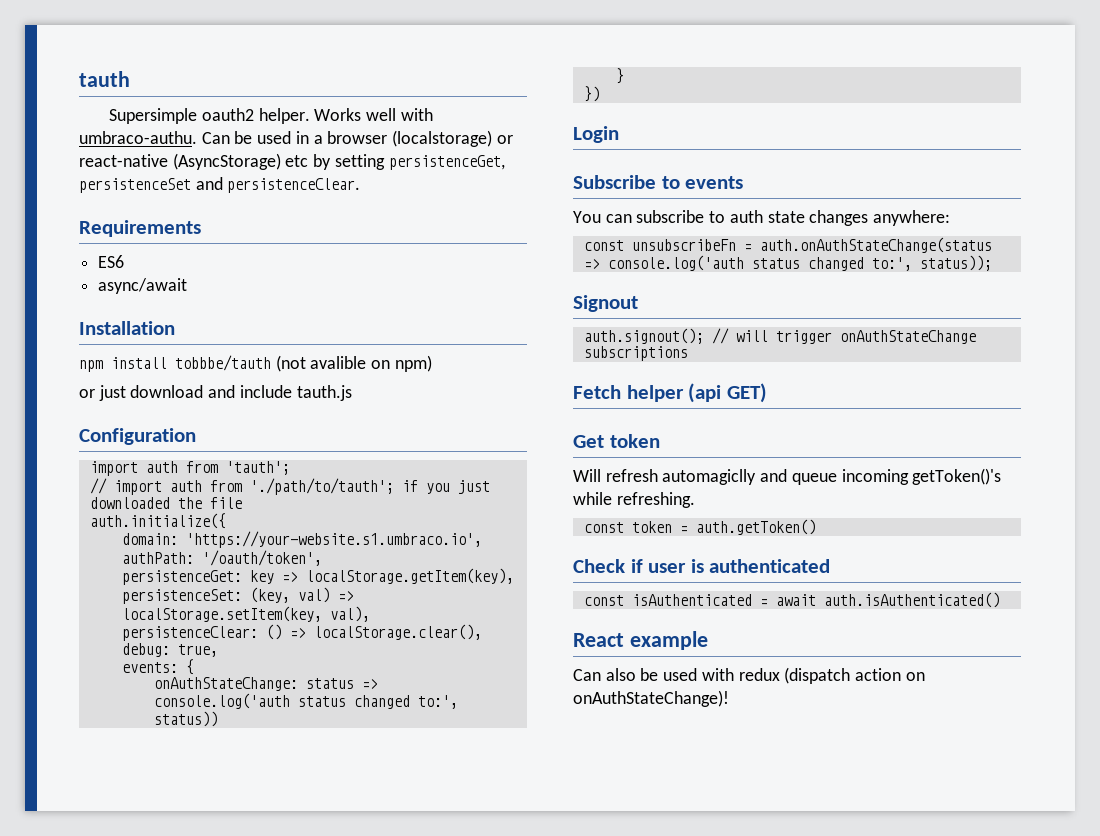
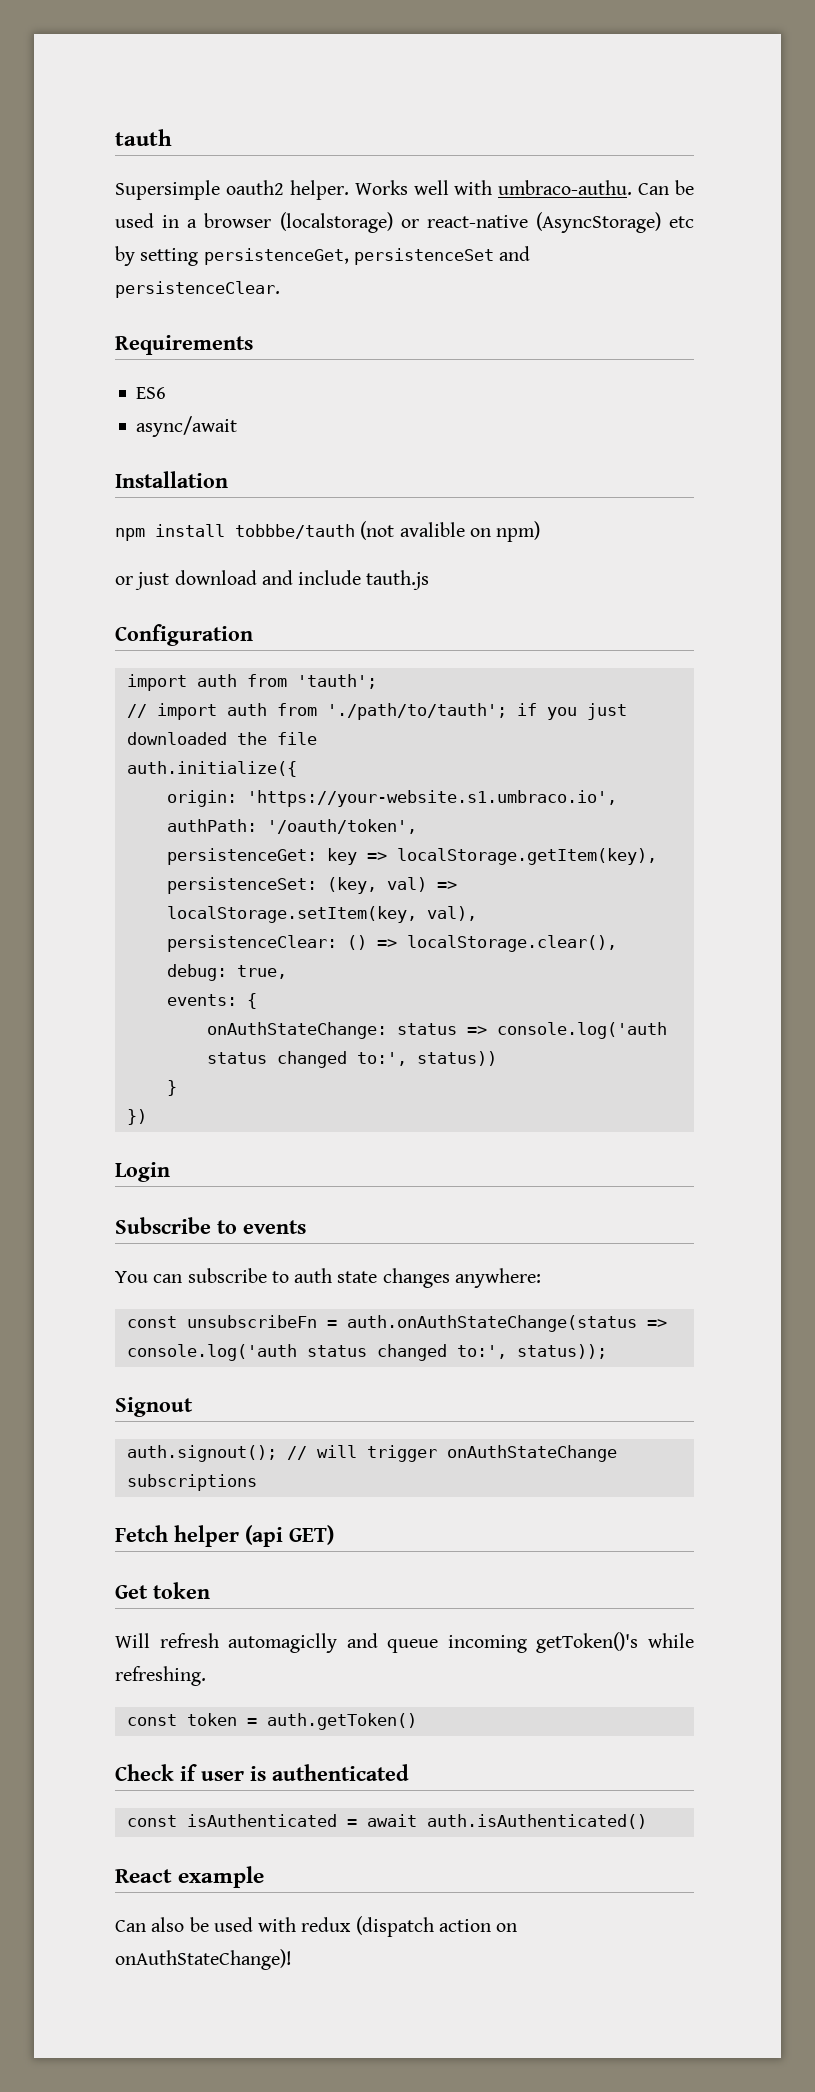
- domain: 'https://your-website.s1.umbraco.io',
+ origin: 'https://your-website.s1.umbraco.io',

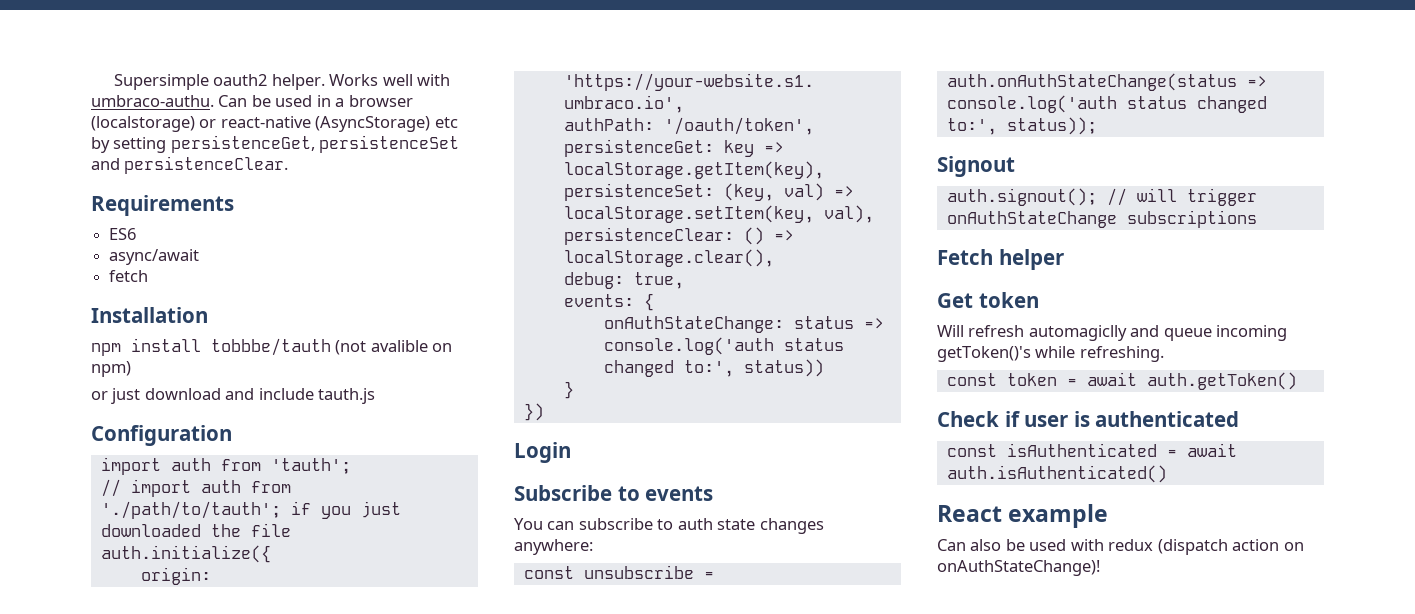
- tauth
+ fetch
- const unsubscribeFn = auth.onAuthStateChange(status => console.log('auth status changed to:', status));
+ const unsubscribe = auth.onAuthStateChange(status => console.log('auth status changed to:', status));
- Fetch helper (api GET)
+ Fetch helper
- const token = auth.getToken()
+ const token = await auth.getToken()

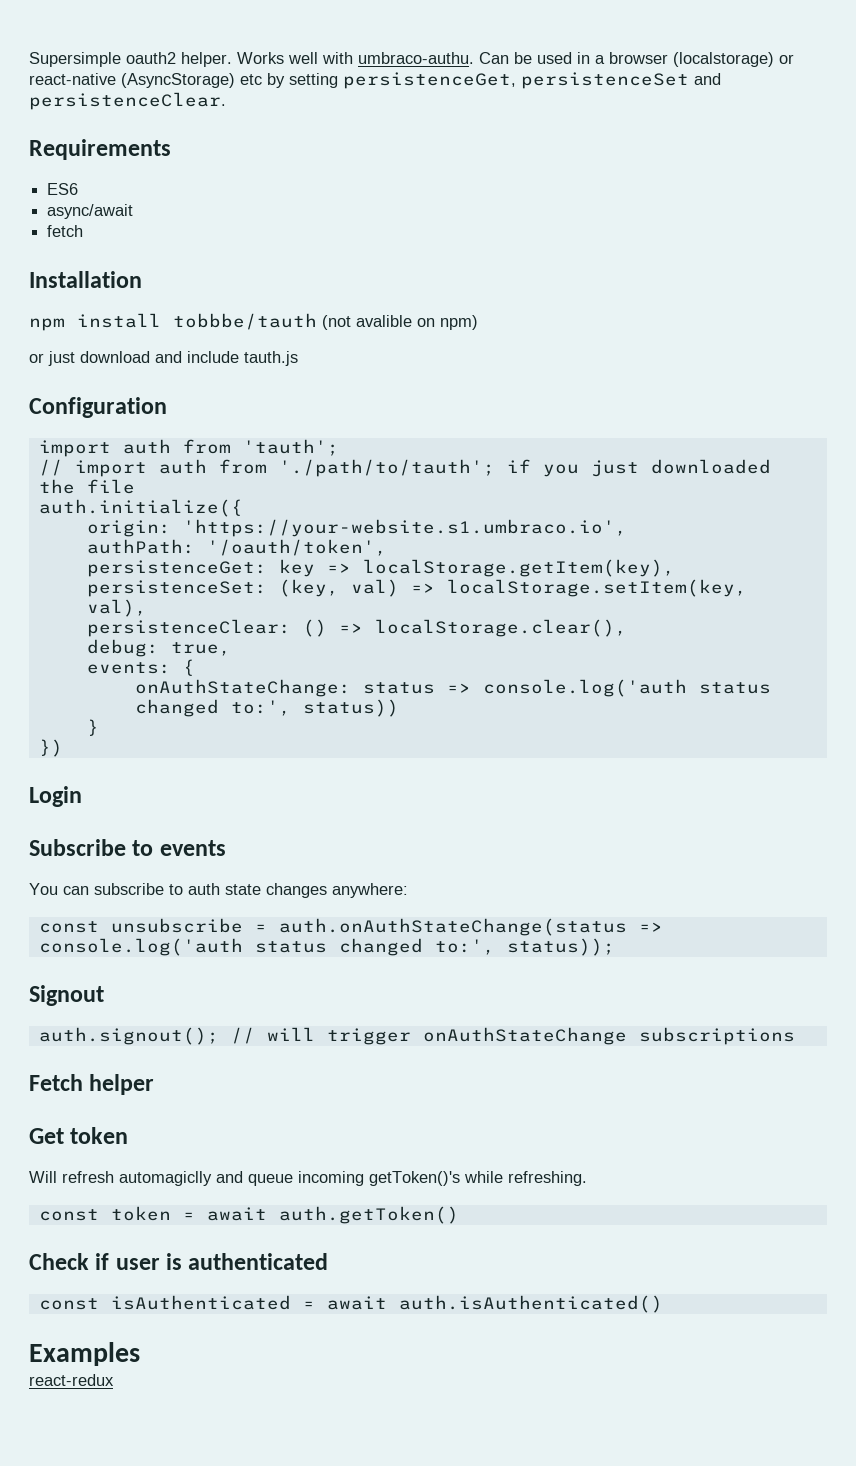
- React example
- Can also be used with redux (dispatch action on onAuthStateChange)!
+ Examples
+ react-redux

